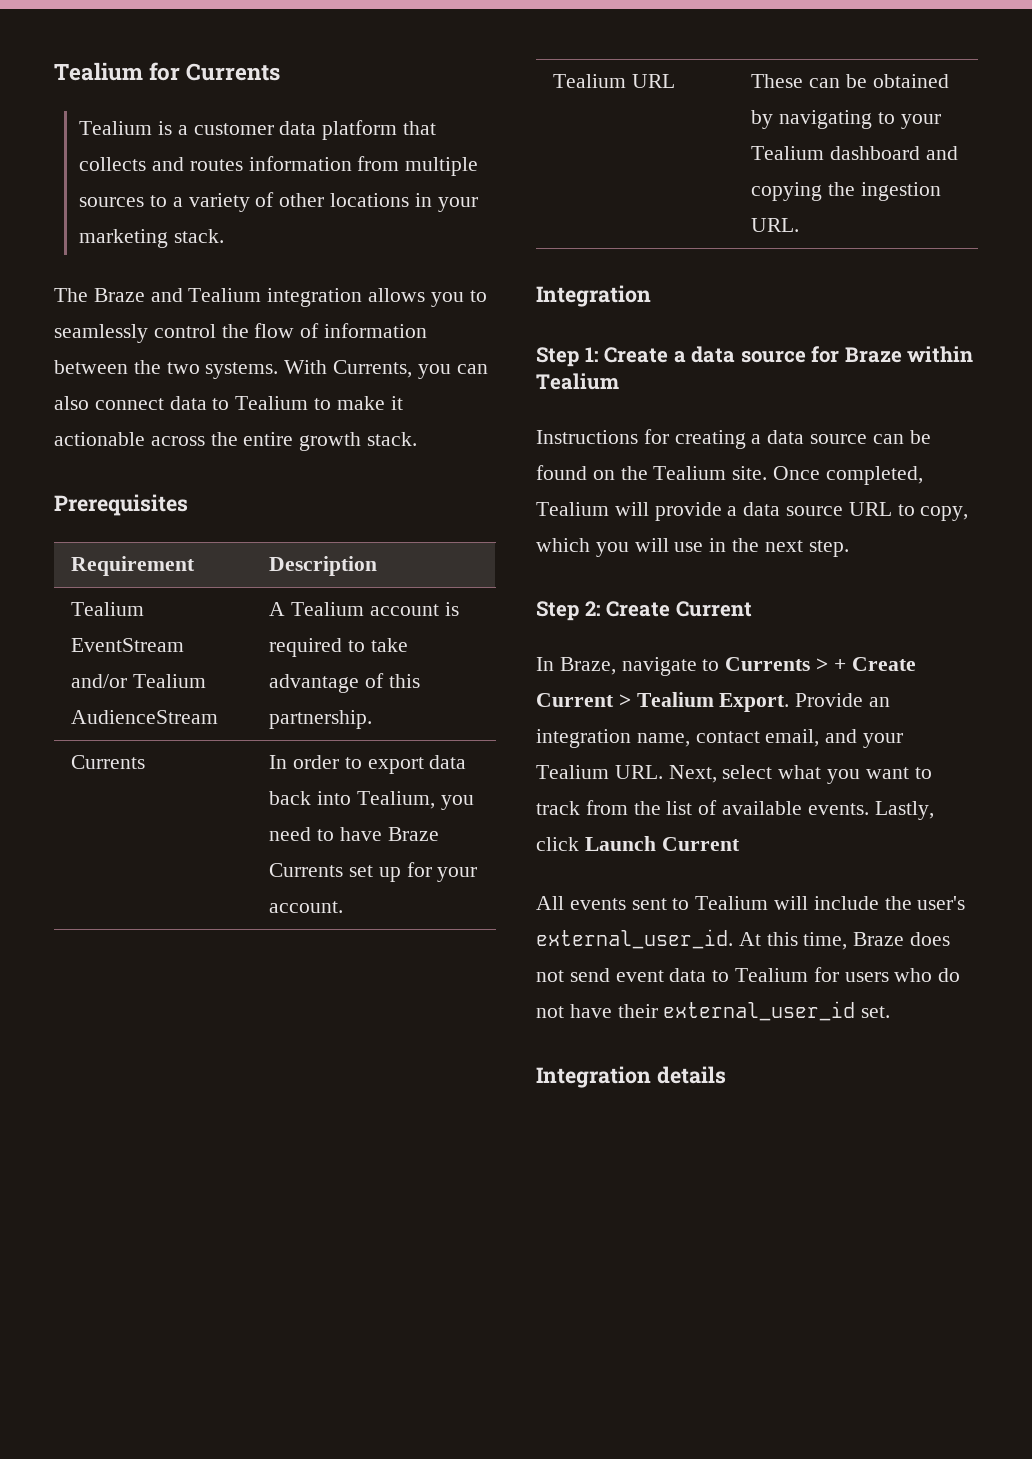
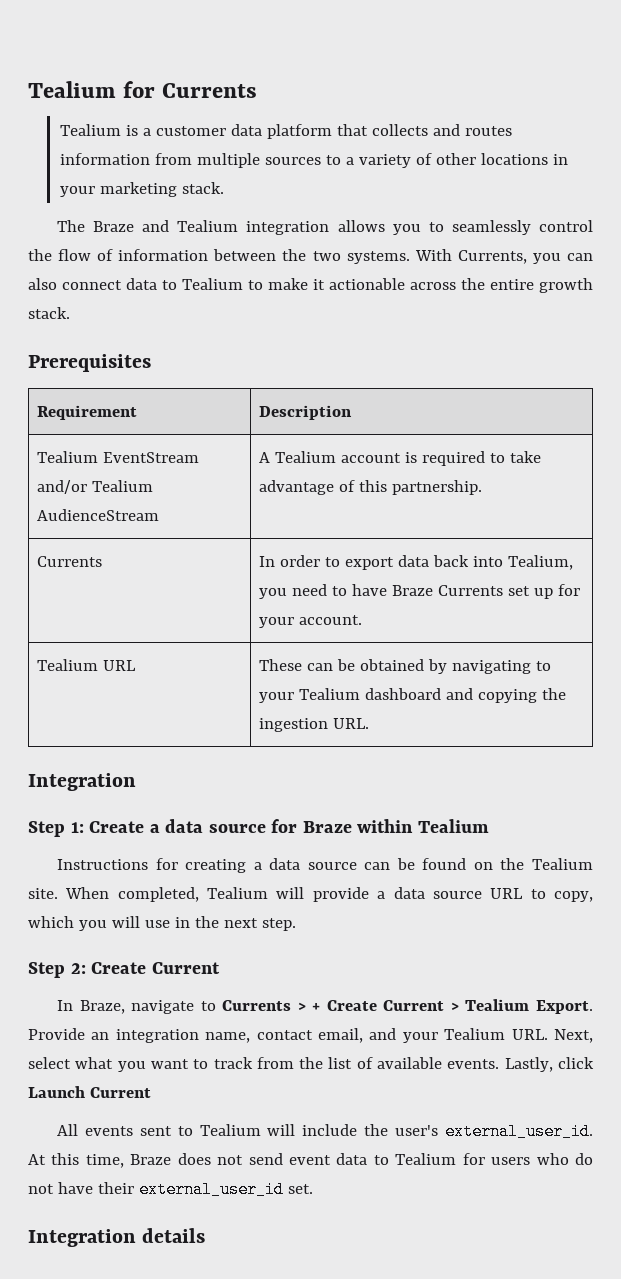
- Once completed, Tealium will provide a data source URL to copy, which you will use in the next step.
+ When completed, Tealium will provide a data source URL to copy, which you will use in the next step.

